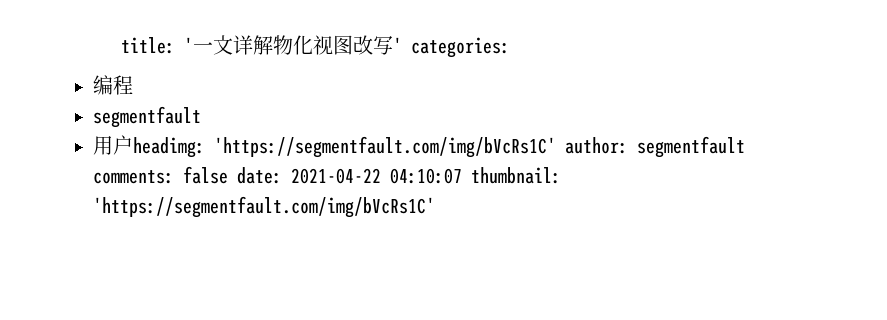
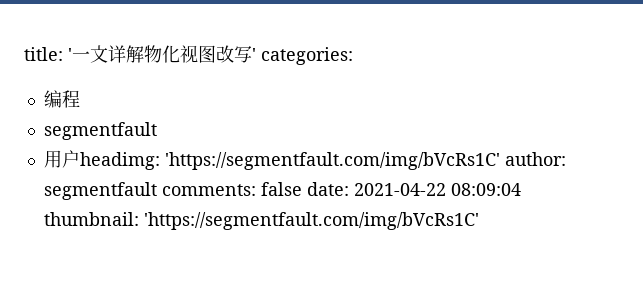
- 用户headimg: 'https://segmentfault.com/img/bVcRs1C' author: segmentfault comments: false date: 2021-04-22 04:10:07 thumbnail: 'https://segmentfault.com/img/bVcRs1C'
+ 用户headimg: 'https://segmentfault.com/img/bVcRs1C' author: segmentfault comments: false date: 2021-04-22 08:09:04 thumbnail: 'https://segmentfault.com/img/bVcRs1C'

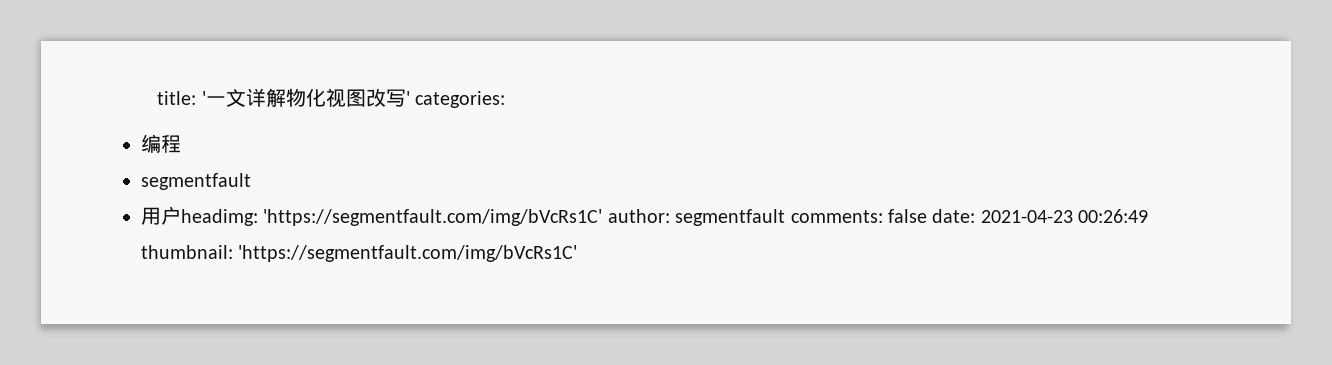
- 用户headimg: 'https://segmentfault.com/img/bVcRs1C' author: segmentfault comments: false date: 2021-04-22 08:09:04 thumbnail: 'https://segmentfault.com/img/bVcRs1C'
+ 用户headimg: 'https://segmentfault.com/img/bVcRs1C' author: segmentfault comments: false date: 2021-04-23 00:26:49 thumbnail: 'https://segmentfault.com/img/bVcRs1C'

